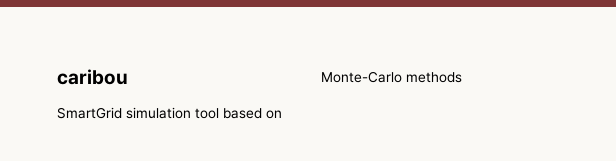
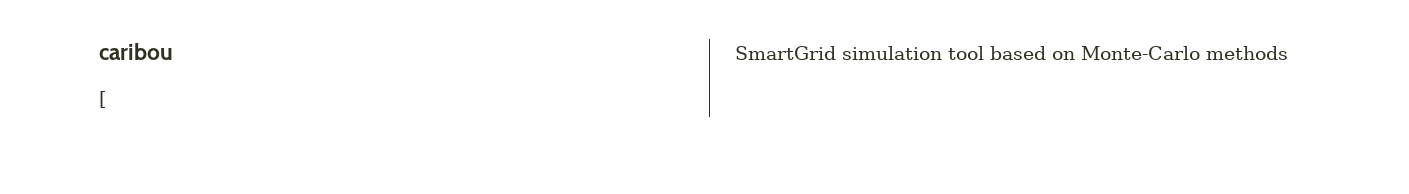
+ [

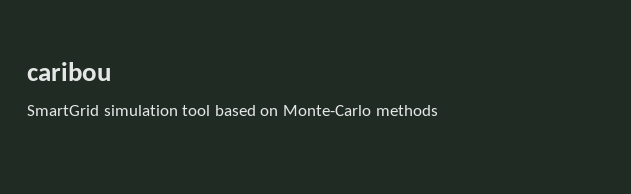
- [

